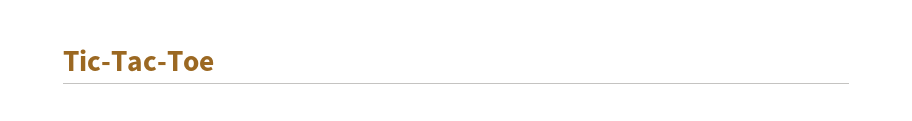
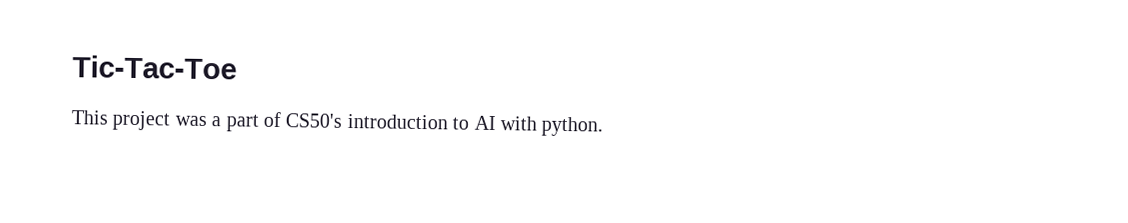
+ This project was a part of CS50's introduction to AI with python.

